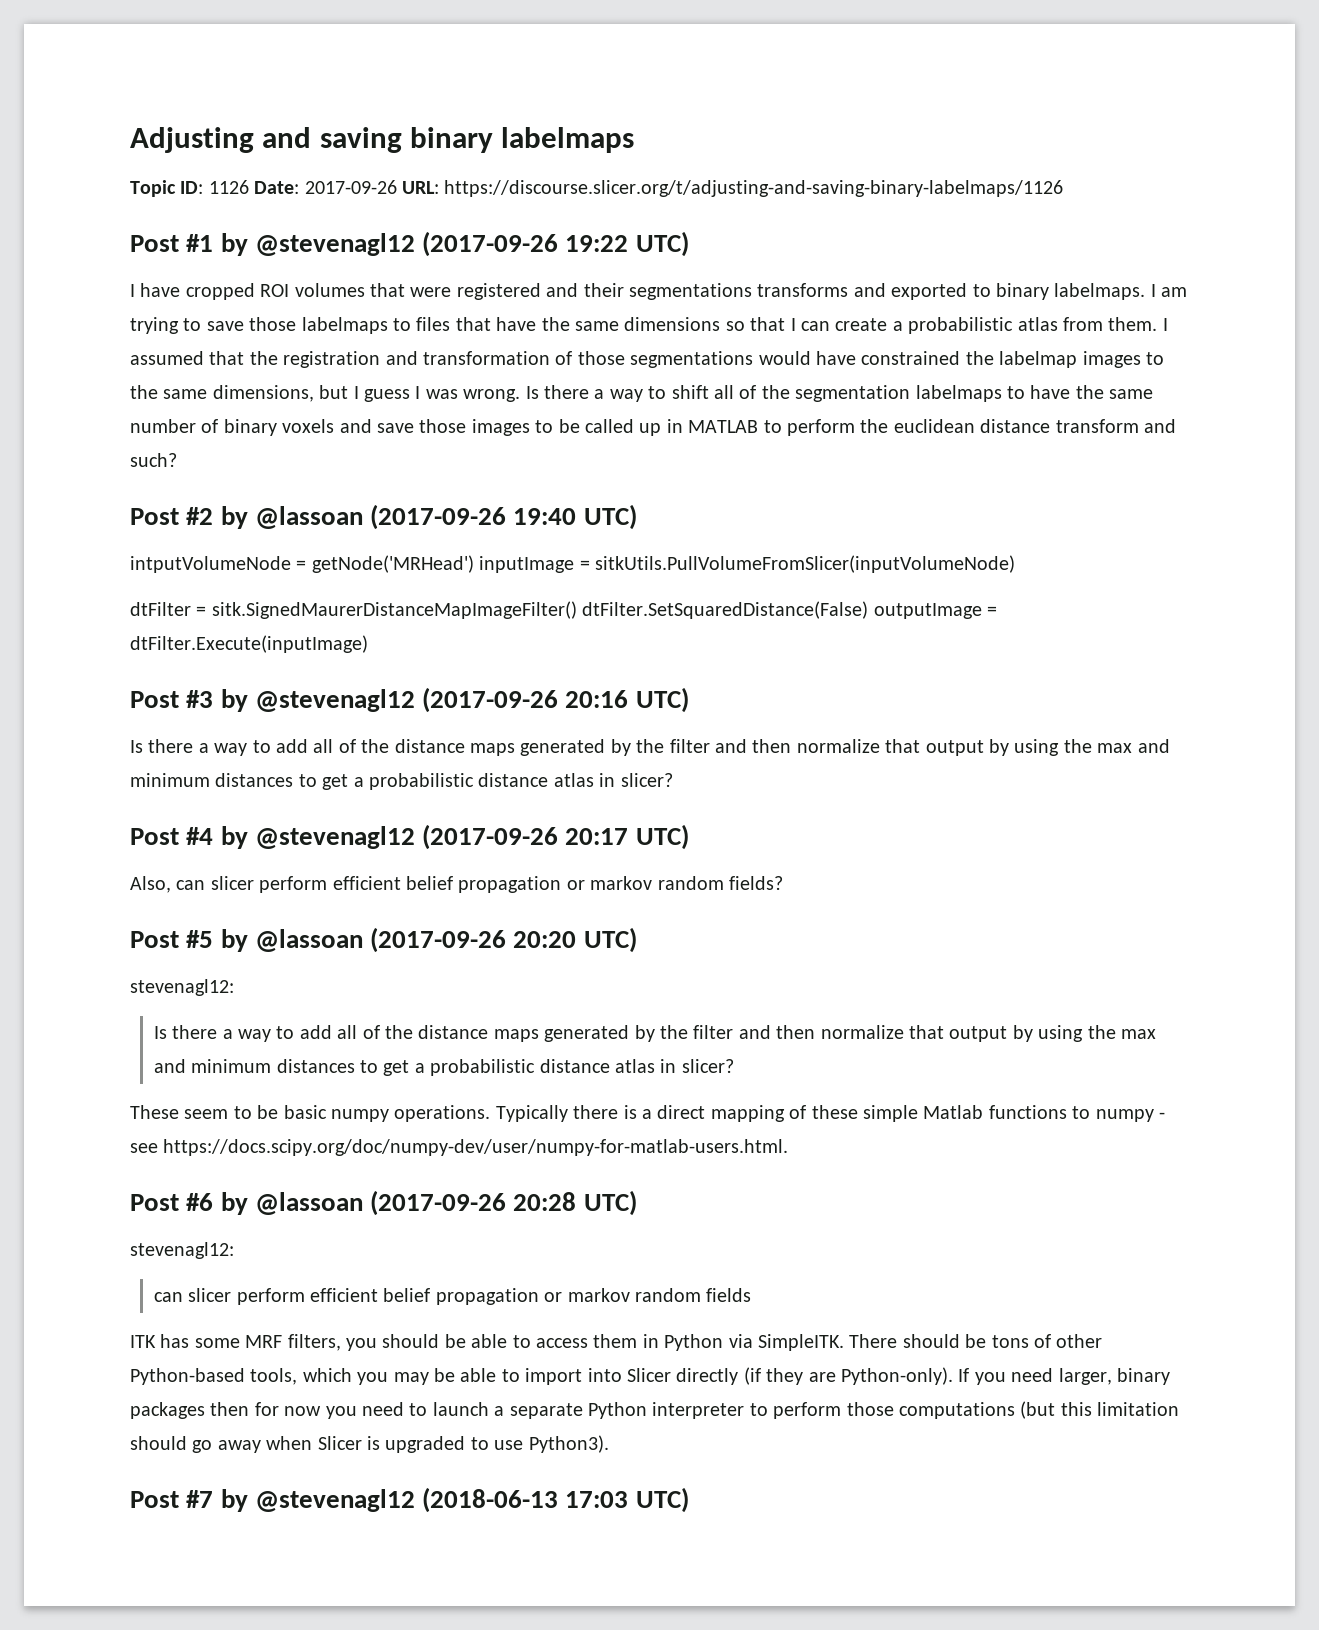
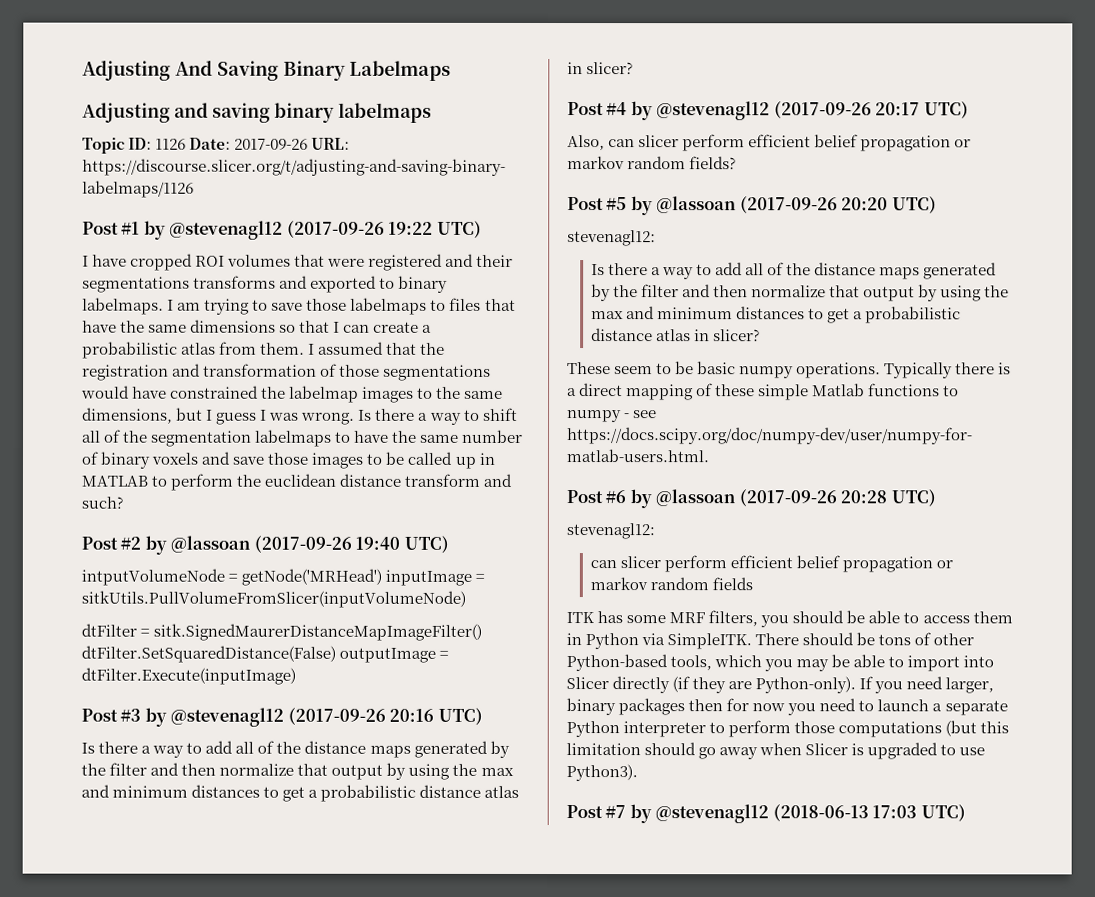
+ Adjusting And Saving Binary Labelmaps

